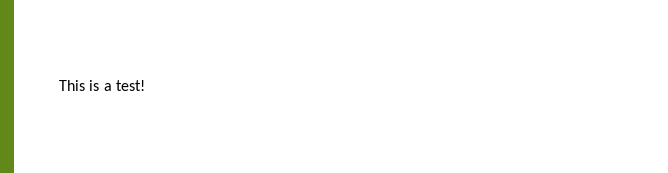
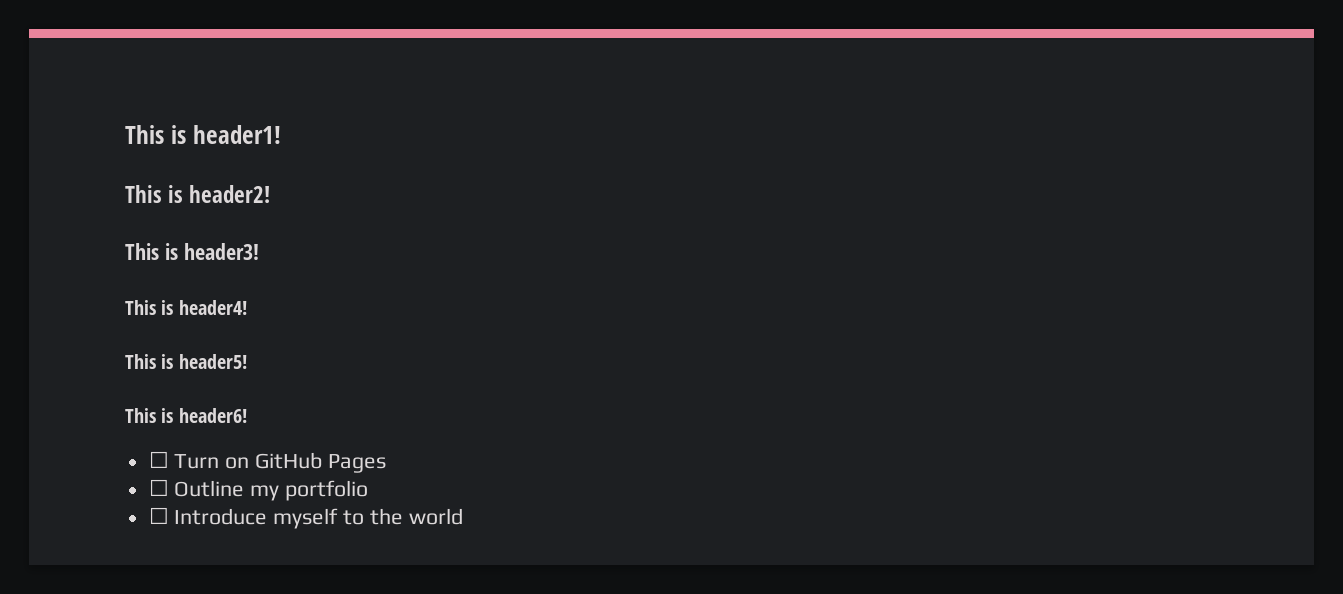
- This is a test!
+ This is header1!
+ This is header2!
+ This is header3!
+ This is header4!
+ This is header5!
+ This is header6!
+ ☐ Turn on GitHub Pages
+ ☐ Outline my portfolio
+ ☐ Introduce myself to the world

